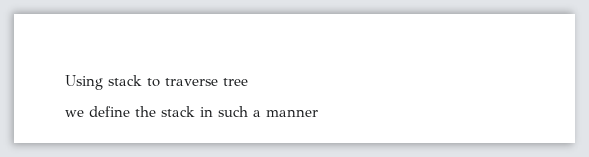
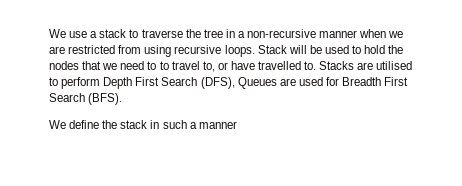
- Using stack to traverse tree
- we define the stack in such a manner
+ We use a stack to traverse the tree in a non-recursive manner when we are restricted from using recursive loops. Stack will be used to hold the nodes that we need to to travel to, or have travelled to. Stacks are utilised to perform Depth First Search (DFS), Queues are used for Breadth First Search (BFS).
+ We define the stack in such a manner

